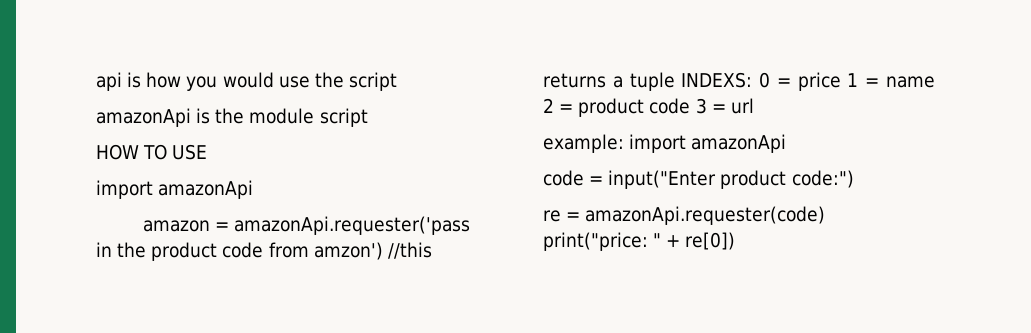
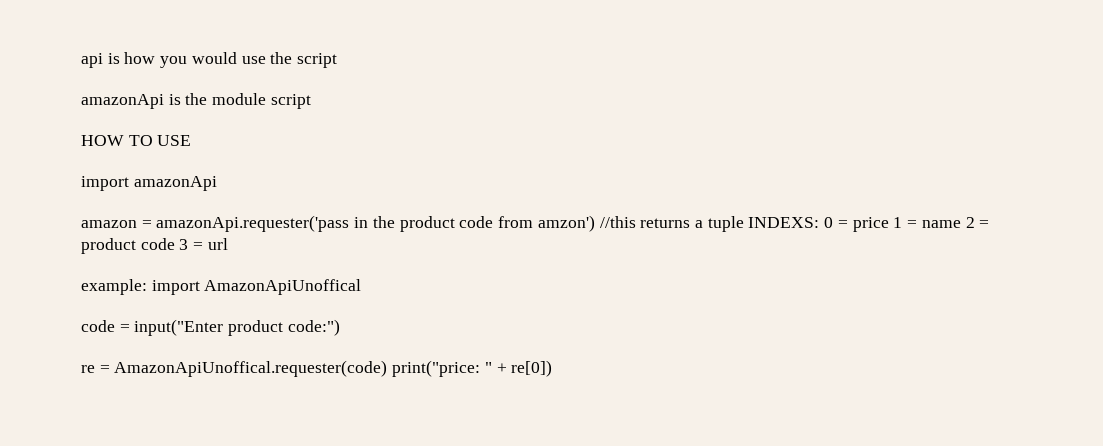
- example: import amazonApi
+ example: import AmazonApiUnoffical
- re = amazonApi.requester(code) print("price: " + re[0])
+ re = AmazonApiUnoffical.requester(code) print("price: " + re[0])

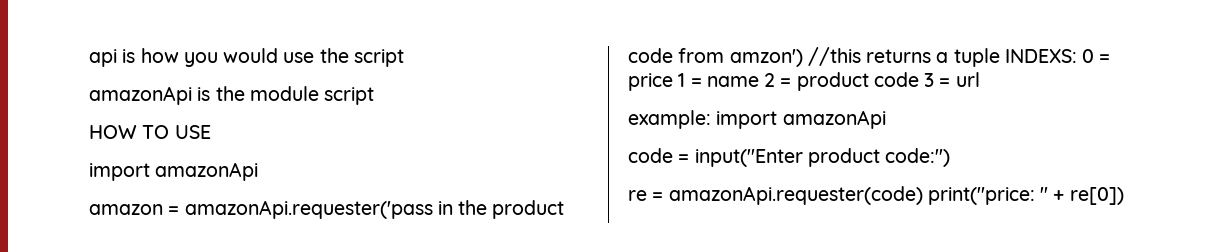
- example: import AmazonApiUnoffical
+ example: import amazonApi
- re = AmazonApiUnoffical.requester(code) print("price: " + re[0])
+ re = amazonApi.requester(code) print("price: " + re[0])

